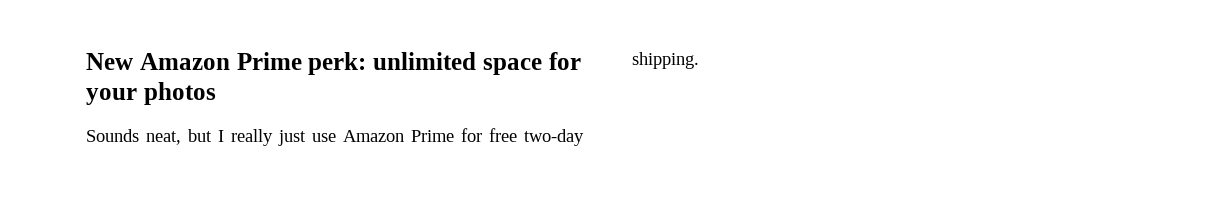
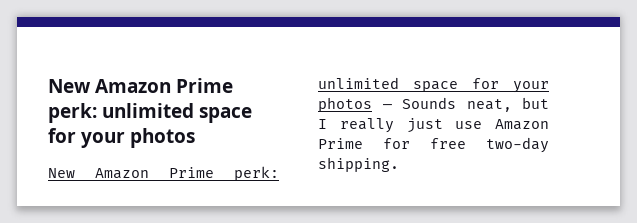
- Sounds neat, but I really just use Amazon Prime for free two-day shipping.
+ New Amazon Prime perk: unlimited space for your photos — Sounds neat, but I really just use Amazon Prime for free two-day shipping.

